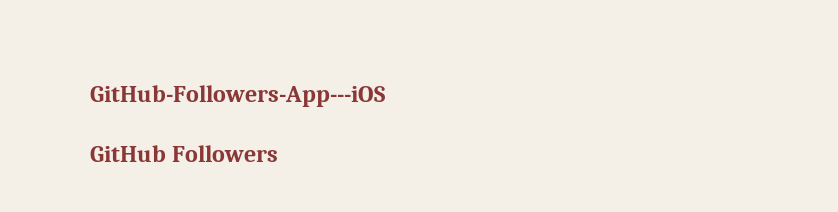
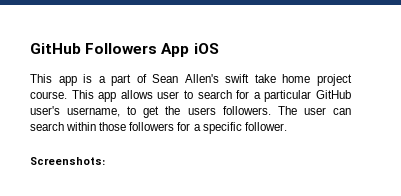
- GitHub-Followers-App---iOS
- GitHub Followers
+ GitHub Followers App iOS
+ This app is a part of Sean Allen's swift take home project course. This app allows user to search for a particular GitHub user's username, to get the users followers. The user can search within those followers for a specific follower.
+ Screenshots:

